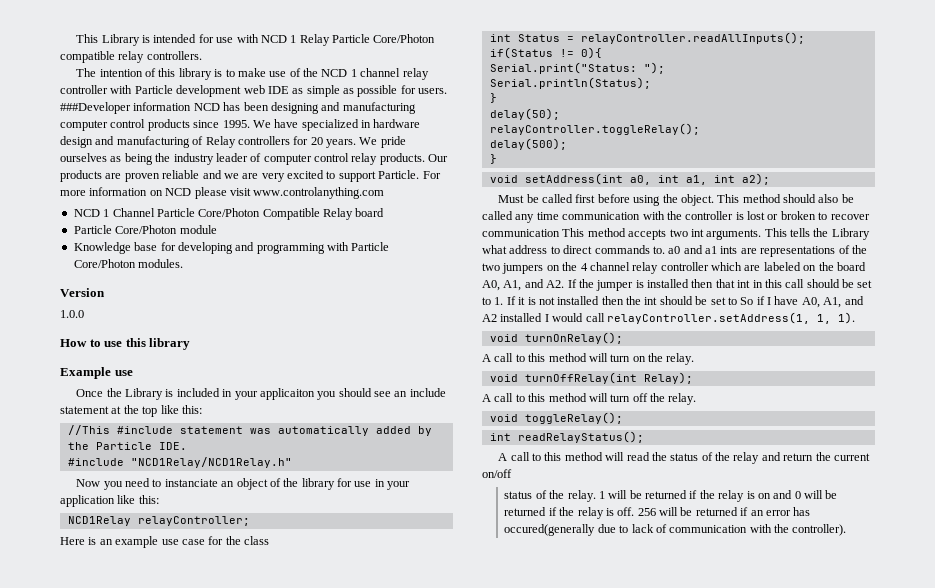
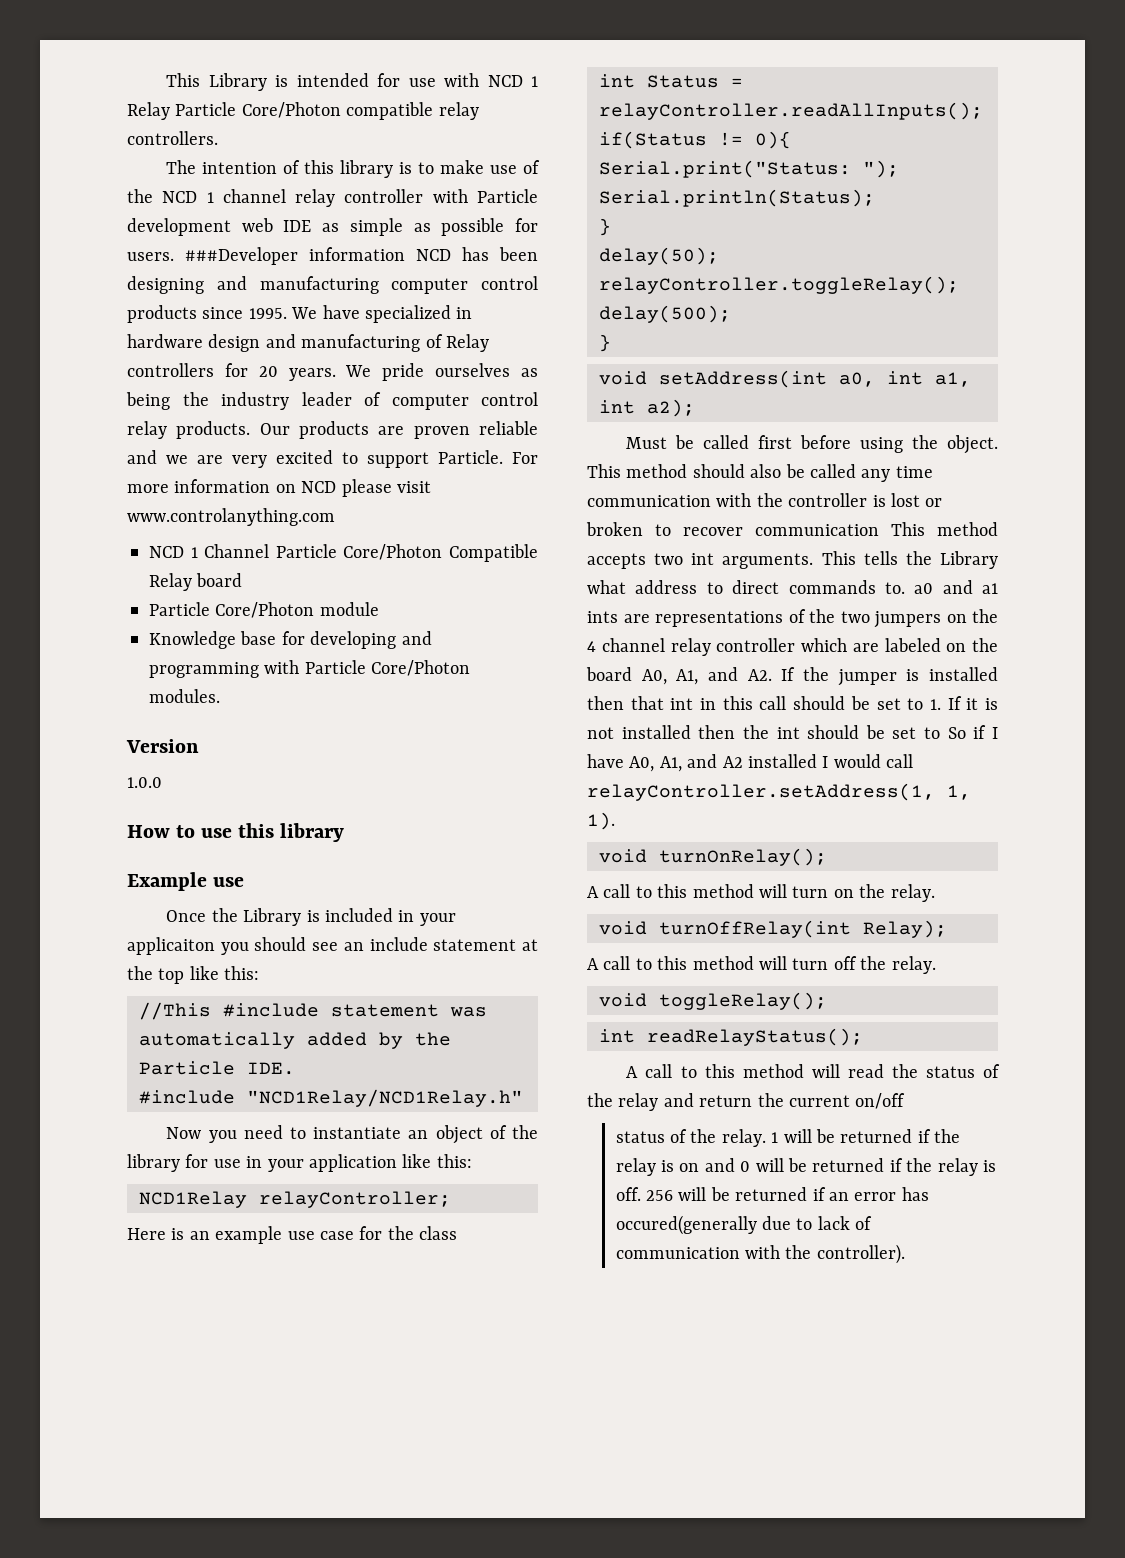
- Now you need to instanciate an object of the library for use in your application like this:
+ Now you need to instantiate an object of the library for use in your application like this:

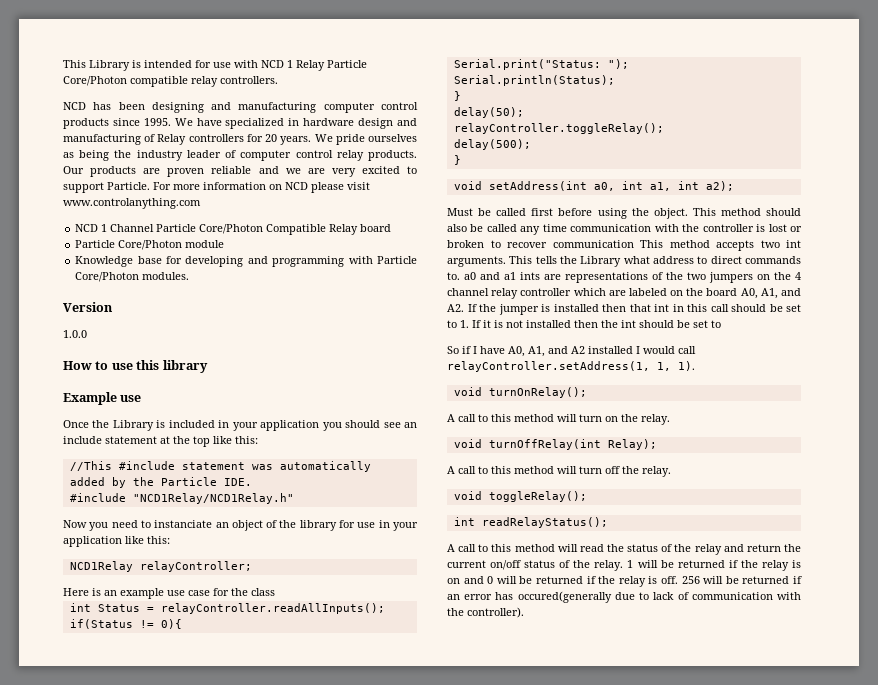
- The intention of this library is to make use of the NCD 1 channel relay controller with Particle development web IDE as simple as possible for users. ###Developer information NCD has been designing and manufacturing computer control products since 1995.
+ NCD has been designing and manufacturing computer control products since 1995.
- Once the Library is included in your applicaiton you should see an include statement at the top like this:
+ Once the Library is included in your application you should see an include statement at the top like this:
- Now you need to instantiate an object of the library for use in your application like this:
+ Now you need to instanciate an object of the library for use in your application like this:
- This tells the Library what address to direct commands to. a0 and a1 ints are representations of the two jumpers on the 4 channel relay controller which are labeled on the board A0, A1, and A2. If the jumper is installed then that int in this call should be set to 1. If it is not installed then the int should be set to So if I have A0, A1, and A2 installed I would call relayController.setAddress(1, 1, 1).
+ This tells the Library what address to direct commands to. a0 and a1 ints are representations of the two jumpers on the 4 channel relay controller which are labeled on the board A0, A1, and A2. If the jumper is installed then that int in this call should be set to 1. If it is not installed then the int should be set to
+ So if I have A0, A1, and A2 installed I would call relayController.setAddress(1, 1, 1).
- A call to this method will read the status of the relay and return the current on/off
- status of the relay.
+ A call to this method will read the status of the relay and return the current on/off status of the relay.

